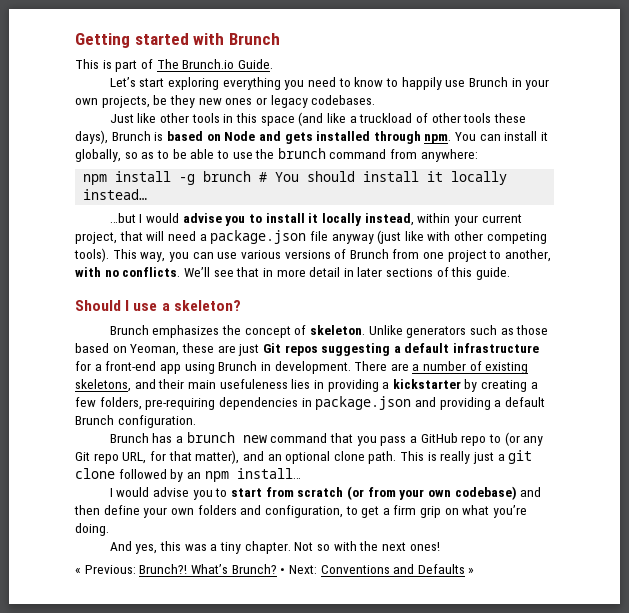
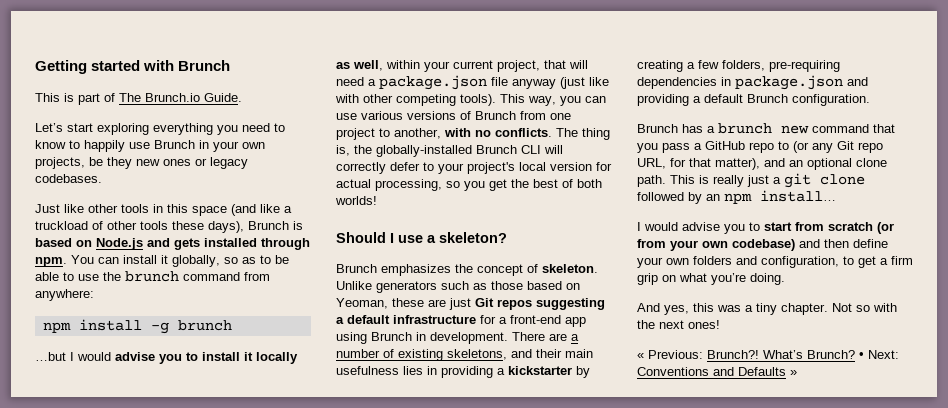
- Just like other tools in this space (and like a truckload of other tools these days), Brunch is based on Node and gets installed through npm.
+ Just like other tools in this space (and like a truckload of other tools these days), Brunch is based on Node.js and gets installed through npm.
- npm install -g brunch # You should install it locally instead…
+ npm install -g brunch
- …but I would advise you to install it locally instead, within your current project, that will need a package.json file anyway (just like with other competing tools).
+ …but I would advise you to install it locally as well, within your current project, that will need a package.json file anyway (just like with other competing tools).
- We’ll see that in more detail in later sections of this guide.
+ The thing is, the globally-installed Brunch CLI will correctly defer to your project's local version for actual processing, so you get the best of both worlds!
- There are a number of existing skeletons, and their main usefuleness lies in providing a kickstarter by creating a few folders, pre-requiring dependencies in package.json and providing a default Brunch configuration.
+ There are a number of existing skeletons, and their main usefulness lies in providing a kickstarter by creating a few folders, pre-requiring dependencies in package.json and providing a default Brunch configuration.

